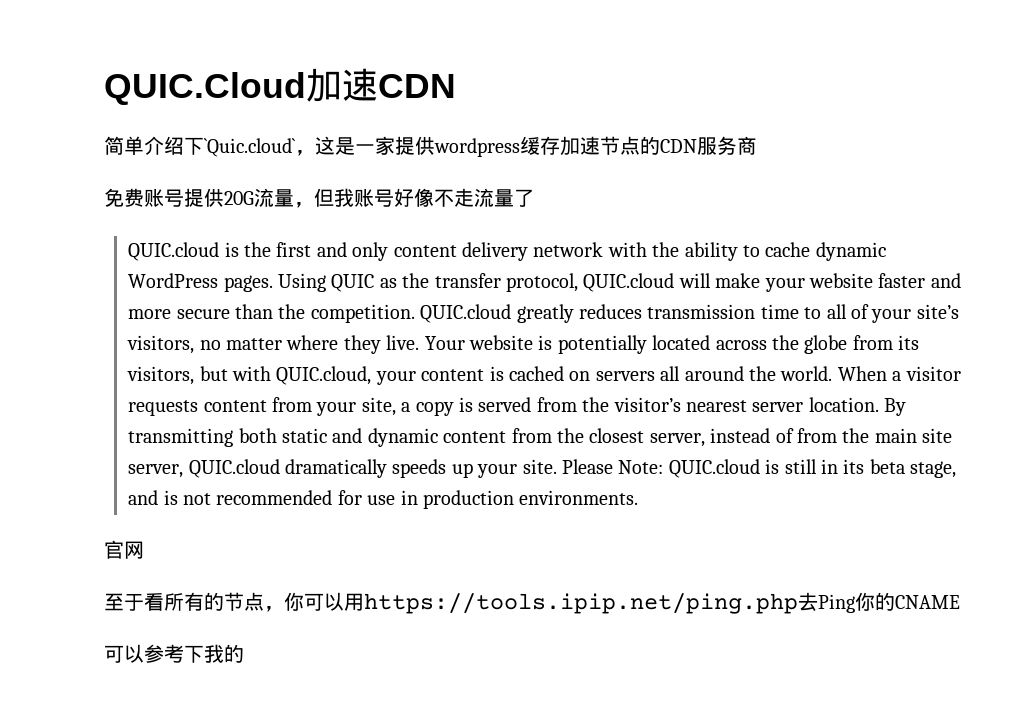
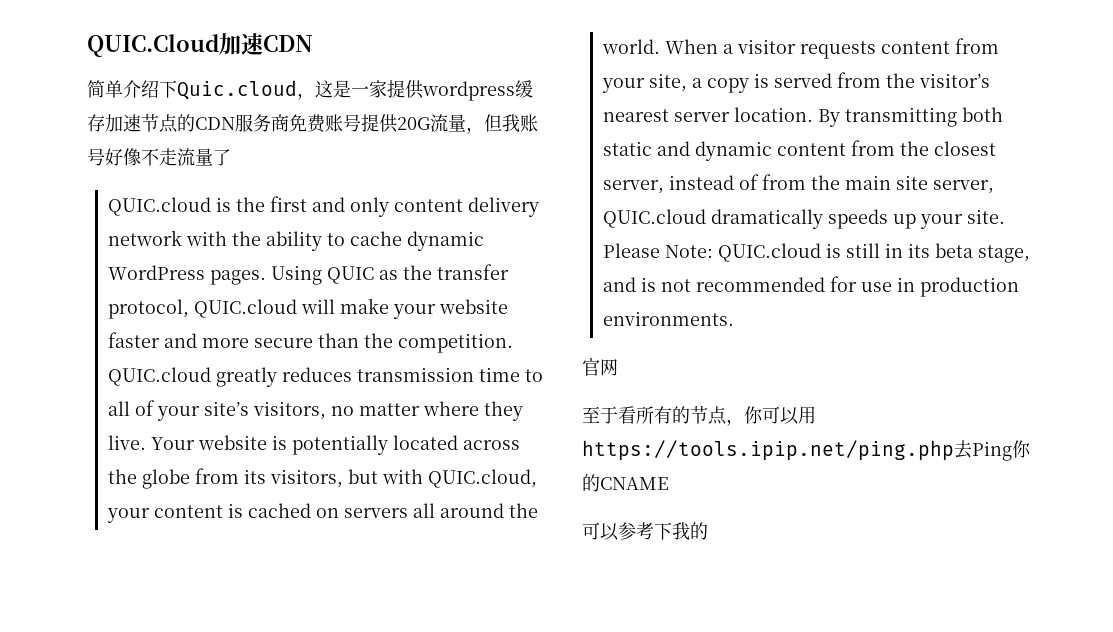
- 简单介绍下`Quic.cloud`，这是一家提供wordpress缓存加速节点的CDN服务商
- 免费账号提供20G流量，但我账号好像不走流量了
+ 简单介绍下Quic.cloud，这是一家提供wordpress缓存加速节点的CDN服务商免费账号提供20G流量，但我账号好像不走流量了

